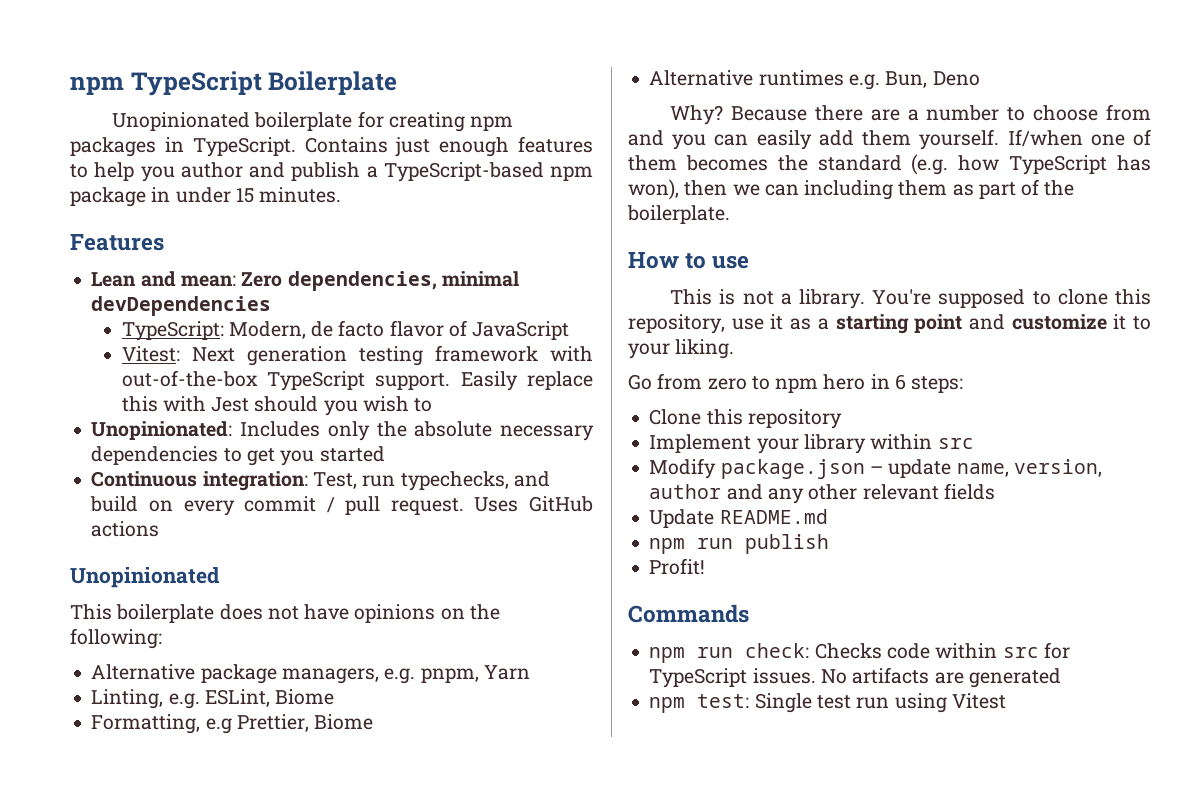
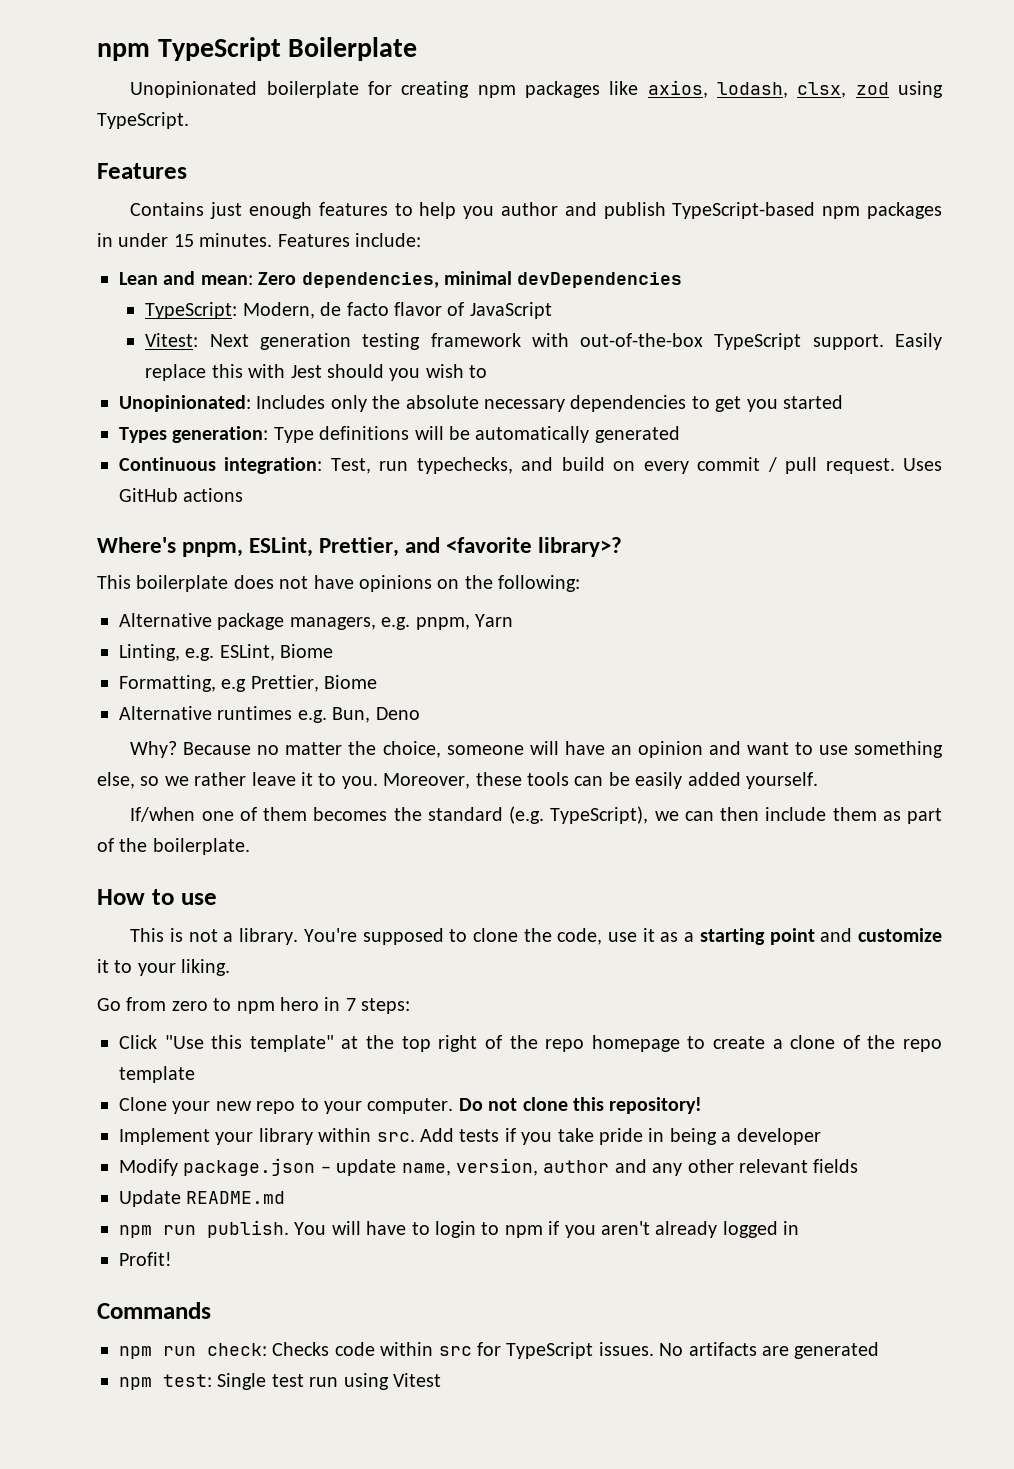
- Unopinionated boilerplate for creating npm packages in TypeScript. Contains just enough features to help you author and publish a TypeScript-based npm package in under 15 minutes.
+ Unopinionated boilerplate for creating npm packages like axios, lodash, clsx, zod using TypeScript.
  Features
+ Contains just enough features to help you author and publish TypeScript-based npm packages in under 15 minutes. Features include:
+ Types generation: Type definitions will be automatically generated
  Uses GitHub actions
- Unopinionated
+ Where's pnpm, ESLint, Prettier, and <favorite library>?
- Because there are a number to choose from and you can easily add them yourself. If/when one of them becomes the standard (e.g. how TypeScript has won), then we can including them as part of the boilerplate.
+ Because no matter the choice, someone will have an opinion and want to use something else, so we rather leave it to you. Moreover, these tools can be easily added yourself.
+ If/when one of them becomes the standard (e.g. TypeScript), we can then include them as part of the boilerplate.
- You're supposed to clone this repository, use it as a starting point and customize it to your liking.
+ You're supposed to clone the code, use it as a starting point and customize it to your liking.
- Go from zero to npm hero in 6 steps:
+ Go from zero to npm hero in 7 steps:
- Clone this repository
- Implement your library within src
+ Click "Use this template" at the top right of the repo homepage to create a clone of the repo template
+ Clone your new repo to your computer. Do not clone this repository!
+ Implement your library within src. Add tests if you take pride in being a developer
- npm run publish
+ npm run publish. You will have to login to npm if you aren't already logged in

